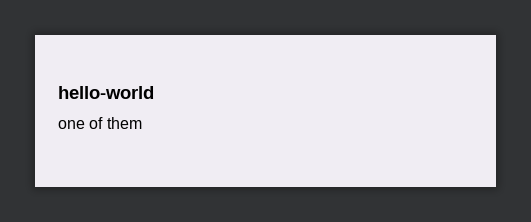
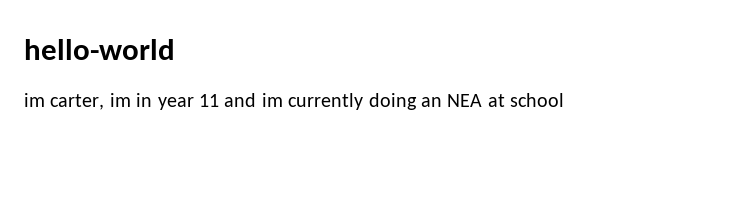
- one of them
+ im carter, im in year 11 and im currently doing an NEA at school

